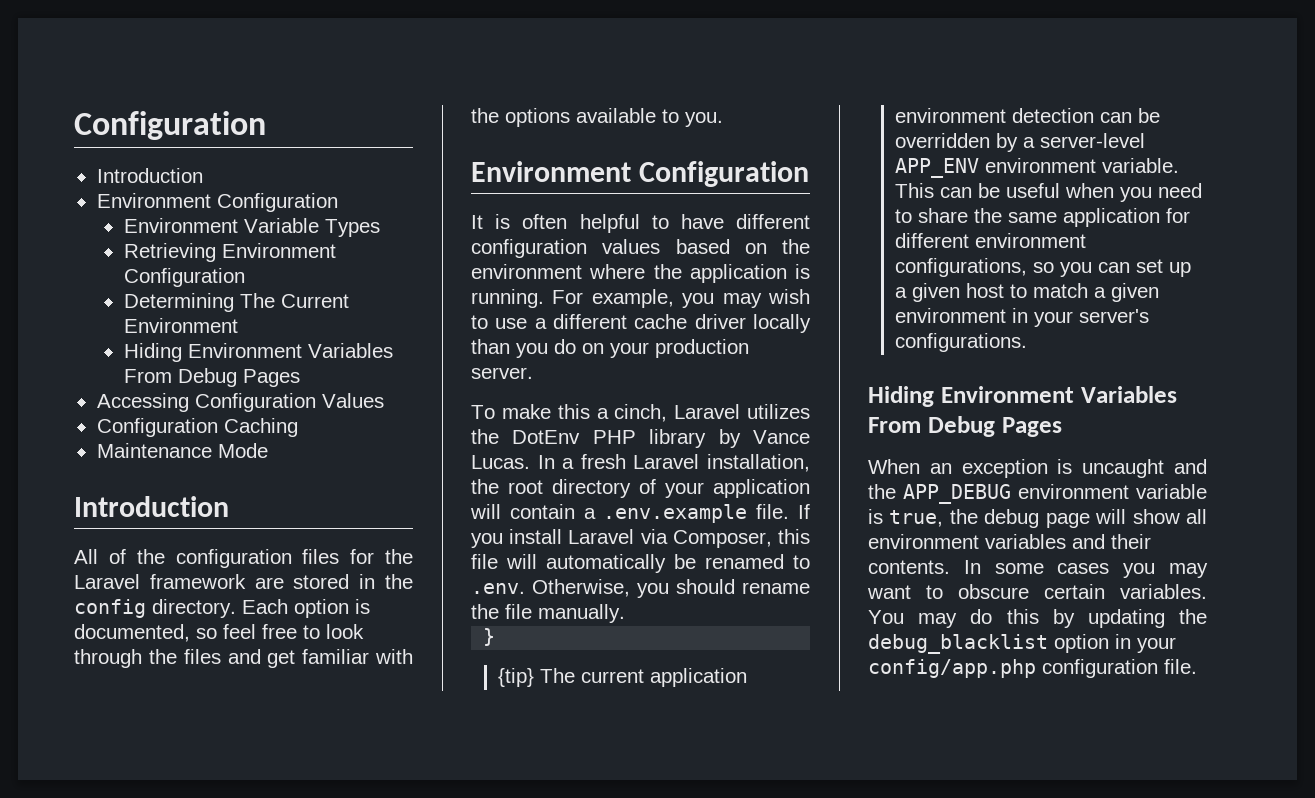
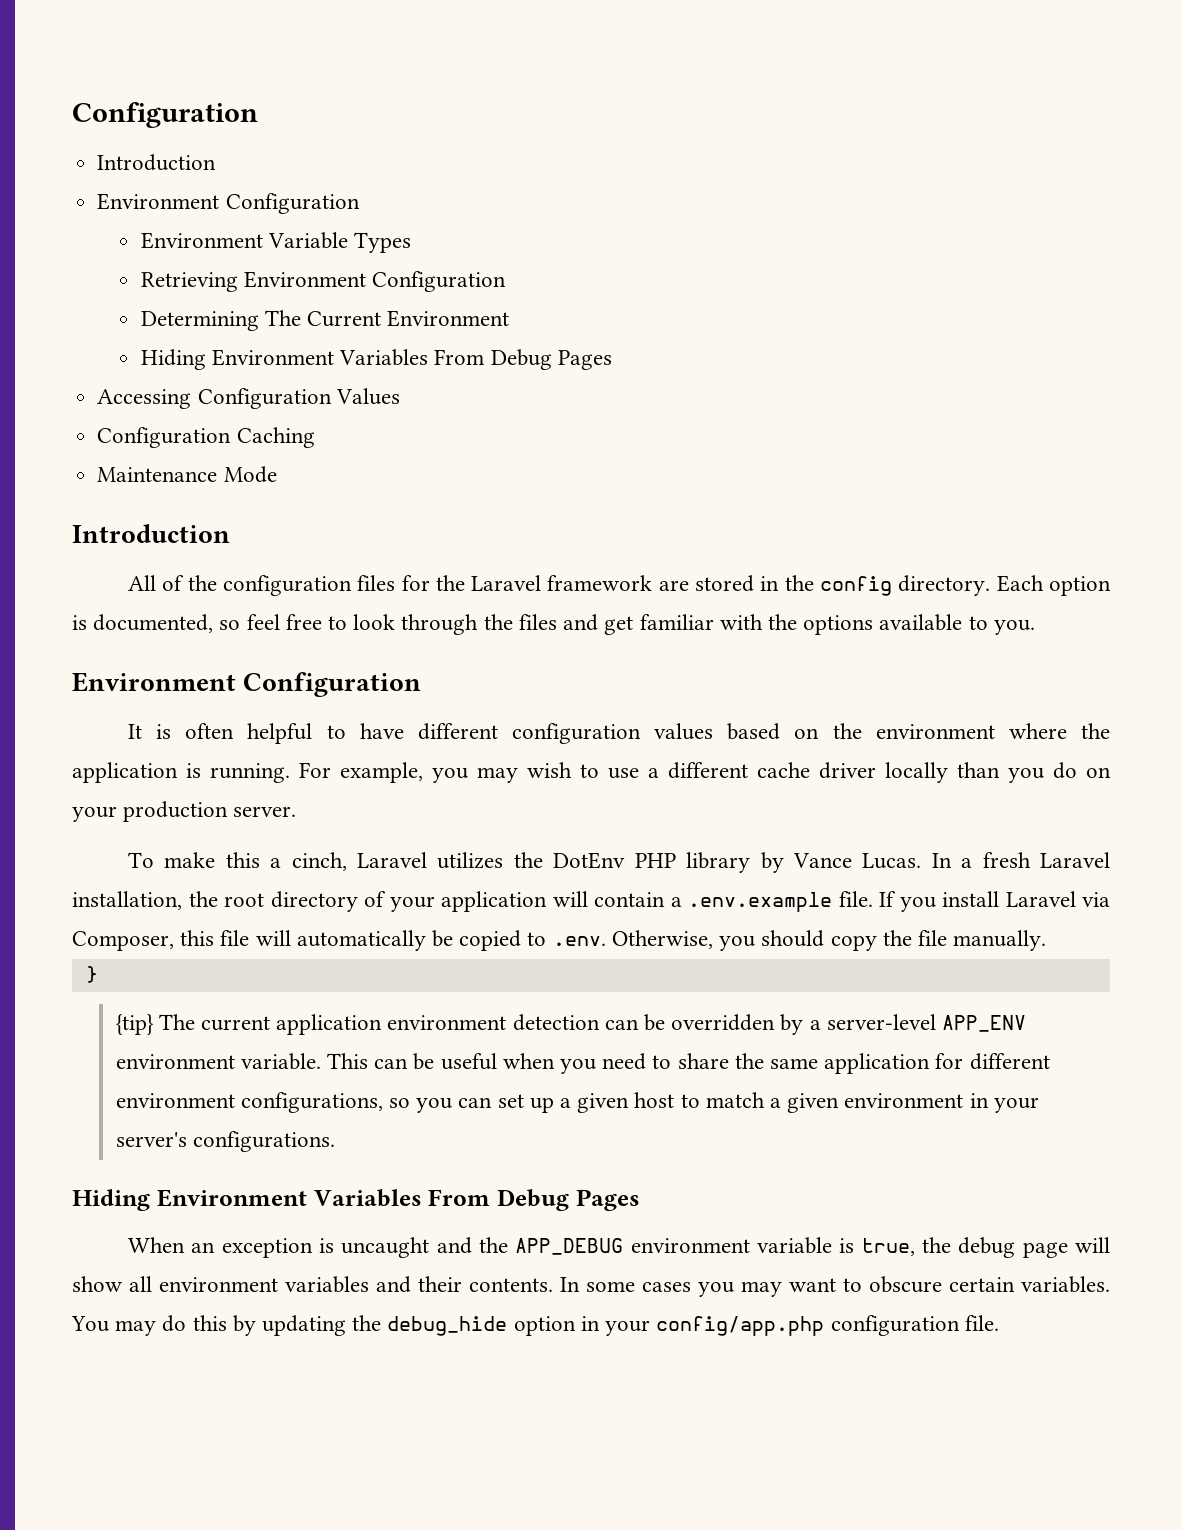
- If you install Laravel via Composer, this file will automatically be renamed to .env. Otherwise, you should rename the file manually.
+ If you install Laravel via Composer, this file will automatically be copied to .env. Otherwise, you should copy the file manually.
- You may do this by updating the debug_blacklist option in your config/app.php configuration file.
+ You may do this by updating the debug_hide option in your config/app.php configuration file.

